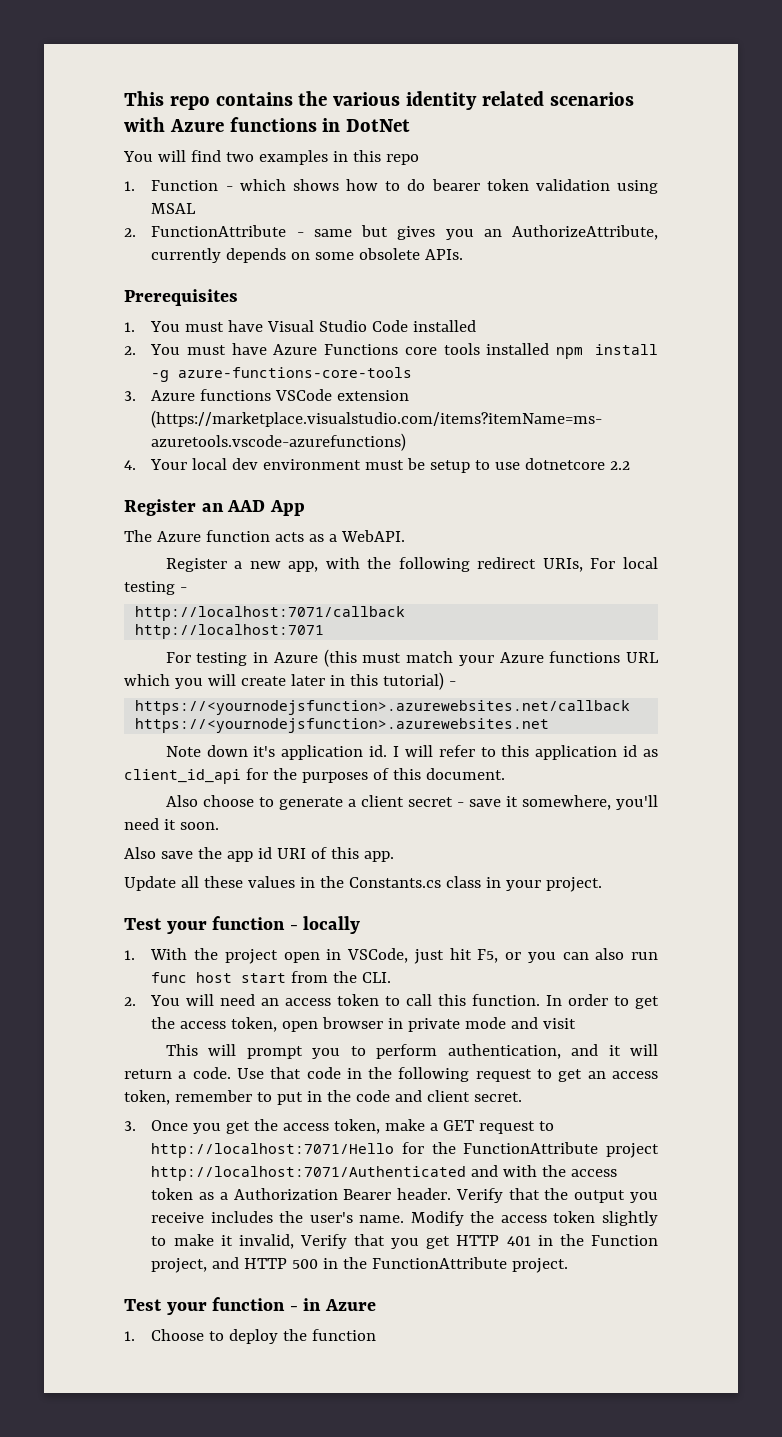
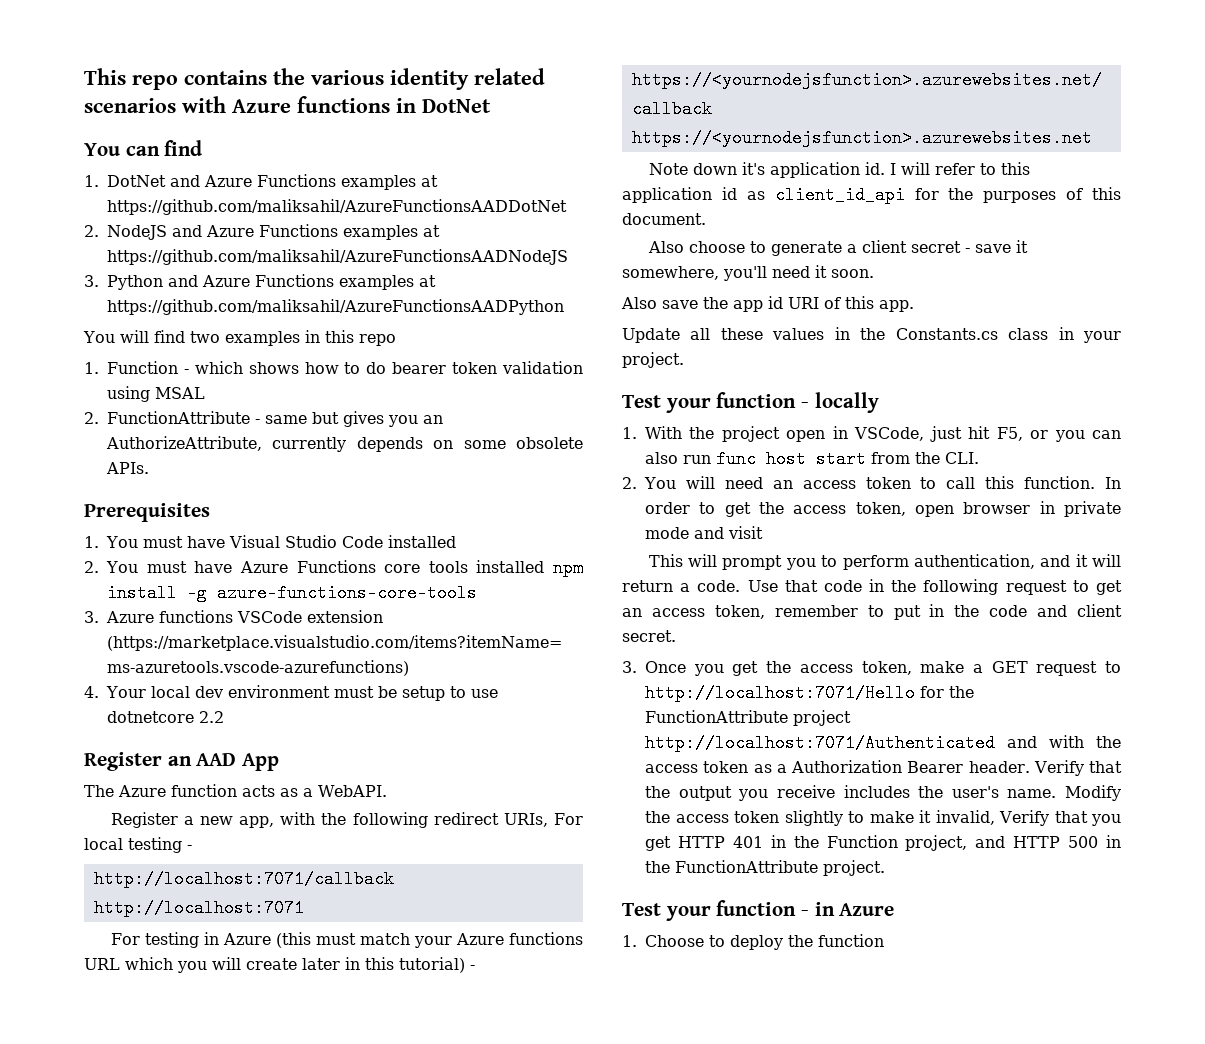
+ You can find
+ 1. DotNet and Azure Functions examples at https://github.com/maliksahil/AzureFunctionsAADDotNet
+ 2. NodeJS and Azure Functions examples at https://github.com/maliksahil/AzureFunctionsAADNodeJS
+ 3. Python and Azure Functions examples at https://github.com/maliksahil/AzureFunctionsAADPython

